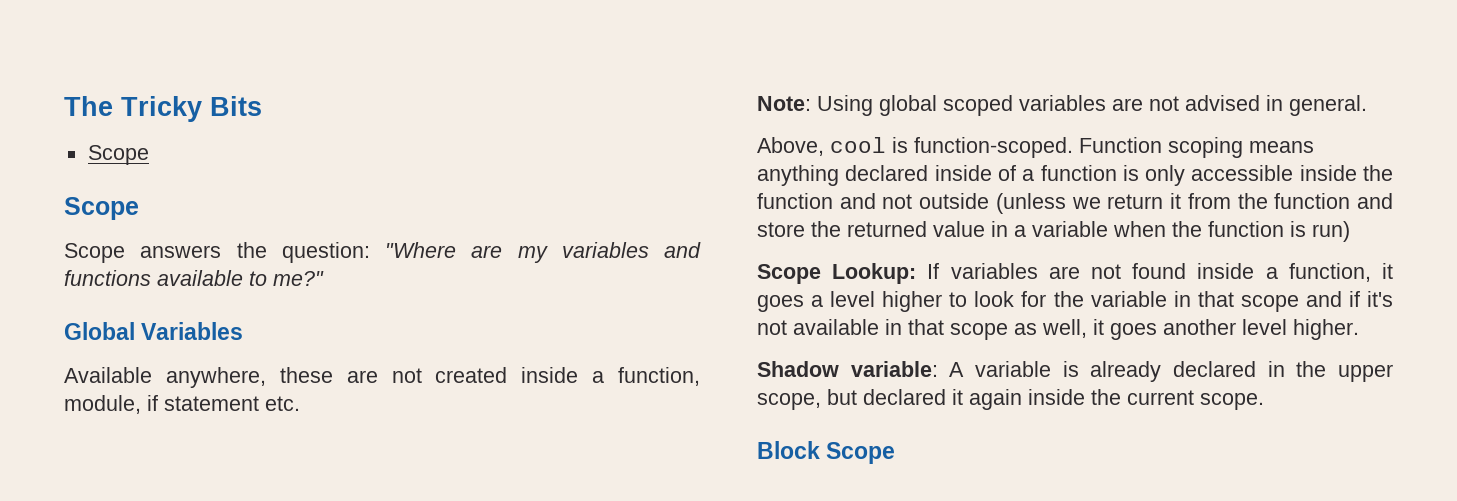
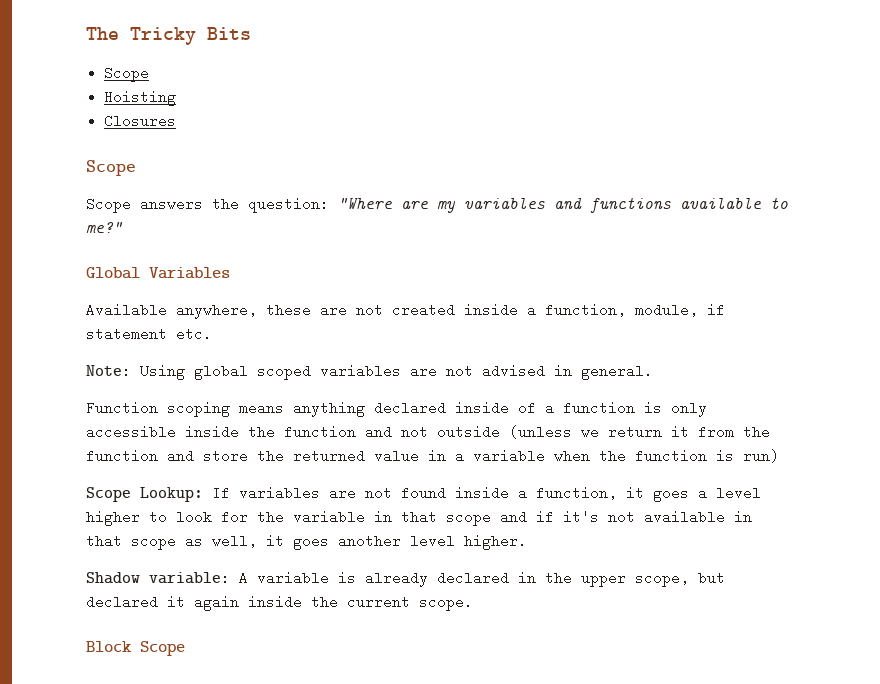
+ Hoisting
+ Closures
- Above, cool is function-scoped.

